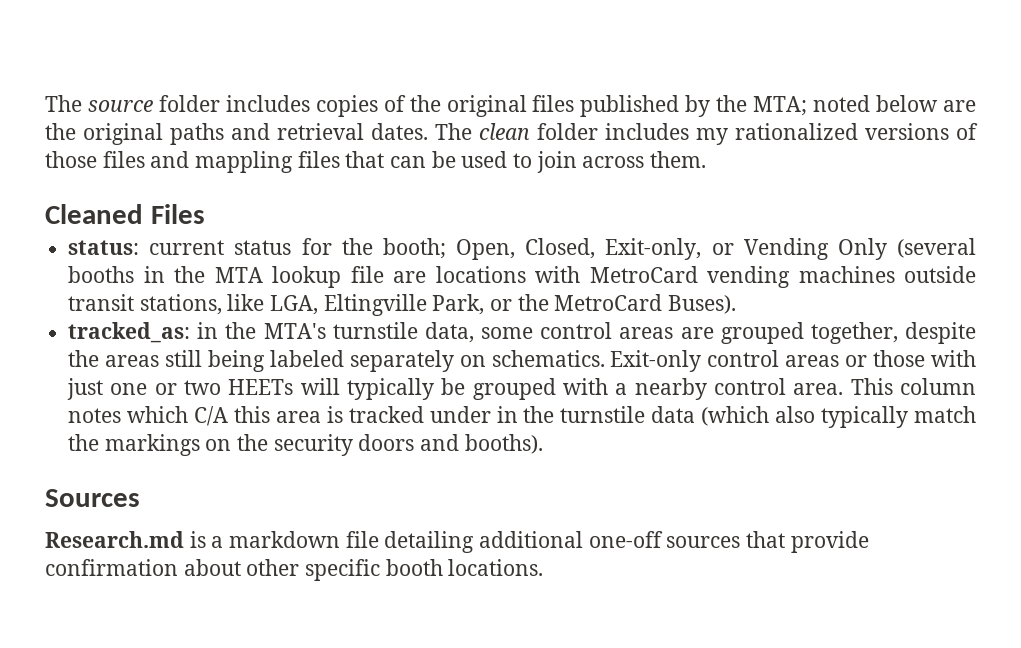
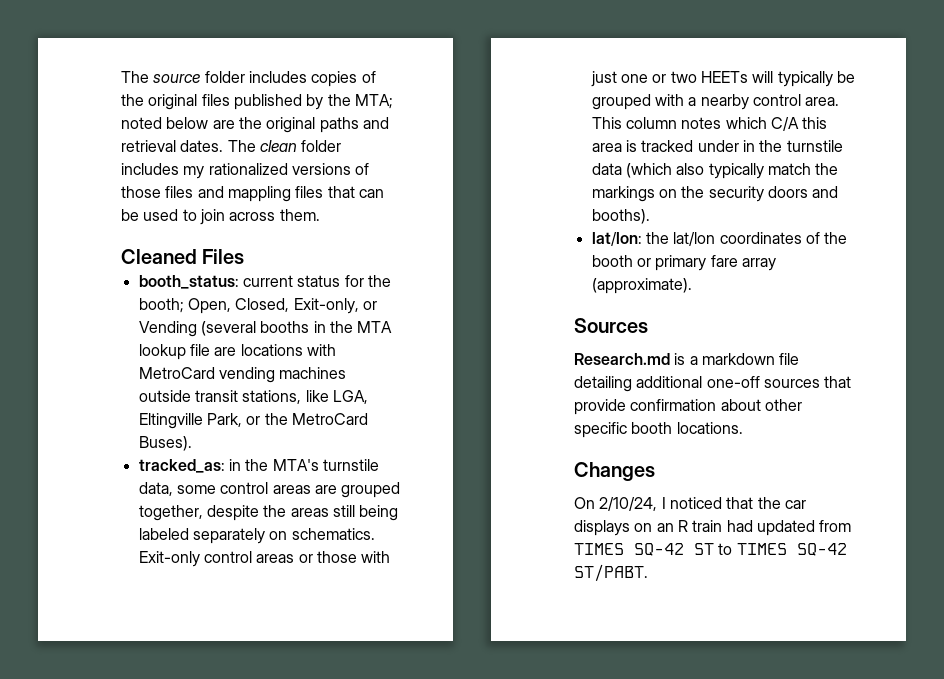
- status: current status for the booth; Open, Closed, Exit-only, or Vending Only (several booths in the MTA lookup file are locations with MetroCard vending machines outside transit stations, like LGA, Eltingville Park, or the MetroCard Buses).
+ booth_status: current status for the booth; Open, Closed, Exit-only, or Vending (several booths in the MTA lookup file are locations with MetroCard vending machines outside transit stations, like LGA, Eltingville Park, or the MetroCard Buses).
+ lat/lon: the lat/lon coordinates of the booth or primary fare array (approximate).
+ Changes
+ On 2/10/24, I noticed that the car displays on an R train had updated from TIMES SQ-42 ST to TIMES SQ-42 ST/PABT.

